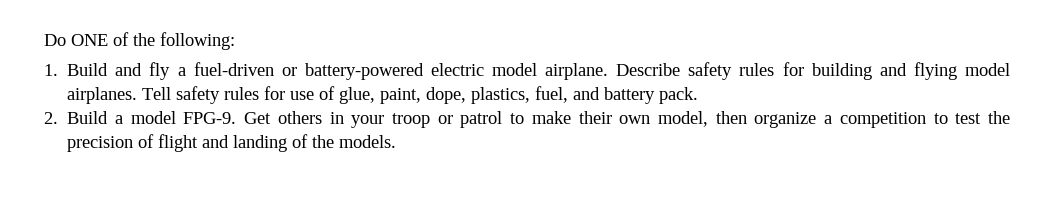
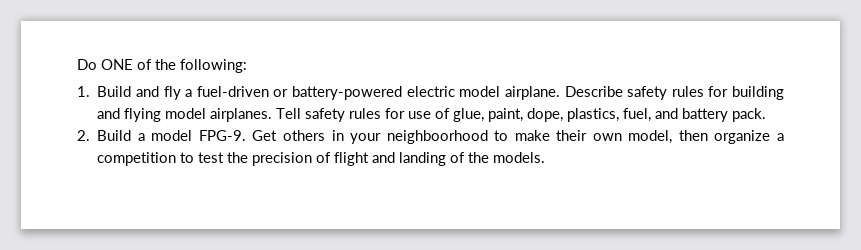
- Get others in your troop or patrol to make their own model, then organize a competition to test the precision of flight and landing of the models.
+ Get others in your neighboorhood to make their own model, then organize a competition to test the precision of flight and landing of the models.

